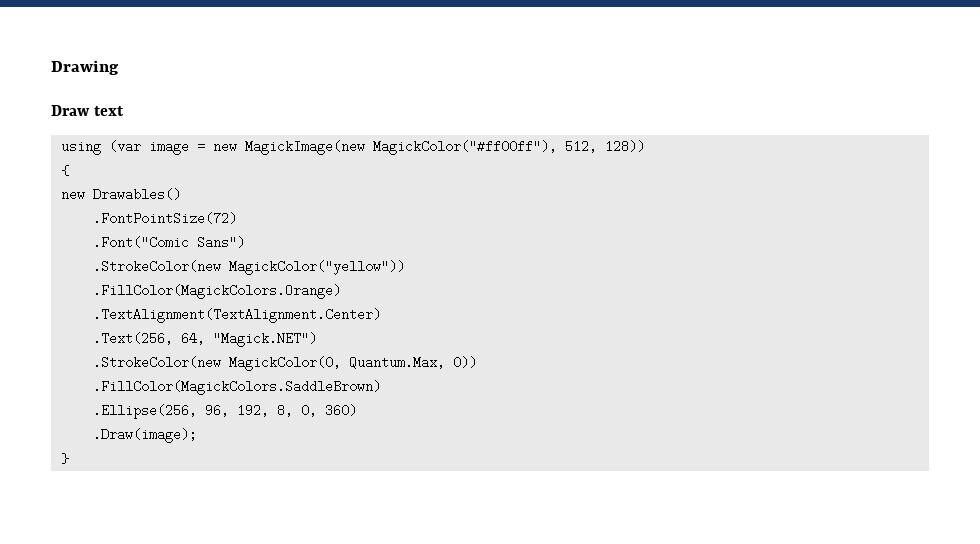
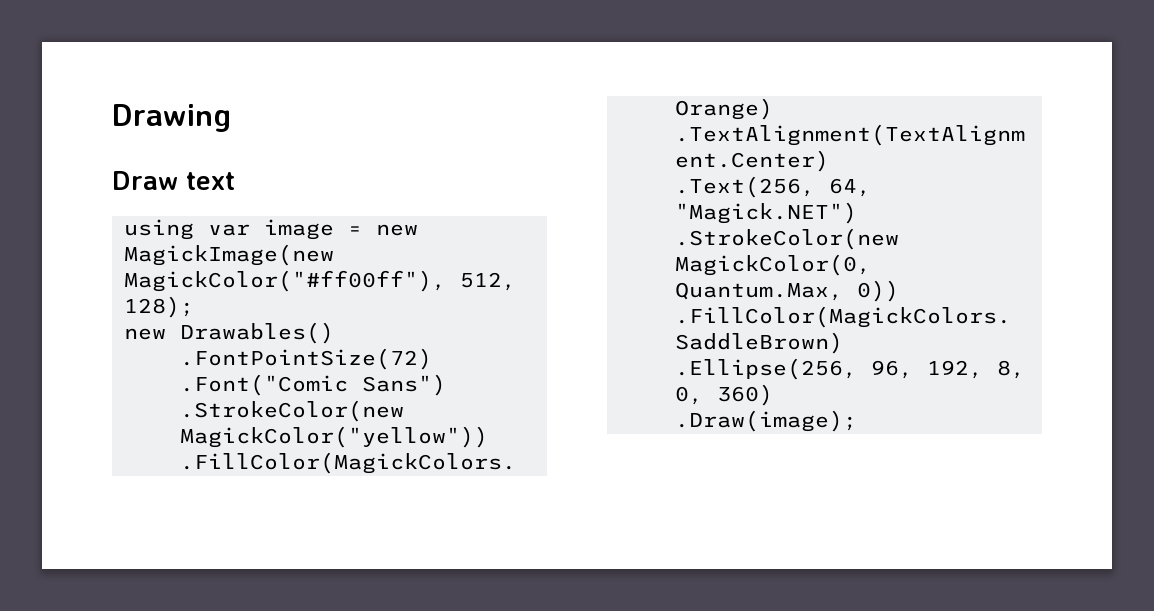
- using (var image = new MagickImage(new MagickColor("#ff00ff"), 512, 128))
- {
+ using var image = new MagickImage(new MagickColor("#ff00ff"), 512, 128);
- }

